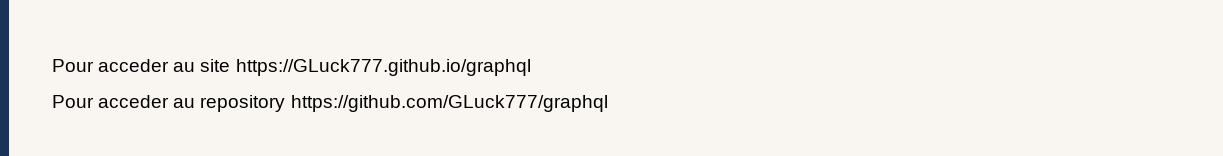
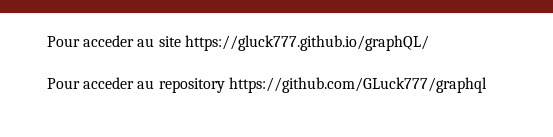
- Pour acceder au site https://GLuck777.github.io/graphql
+ Pour acceder au site https://gluck777.github.io/graphQL/

